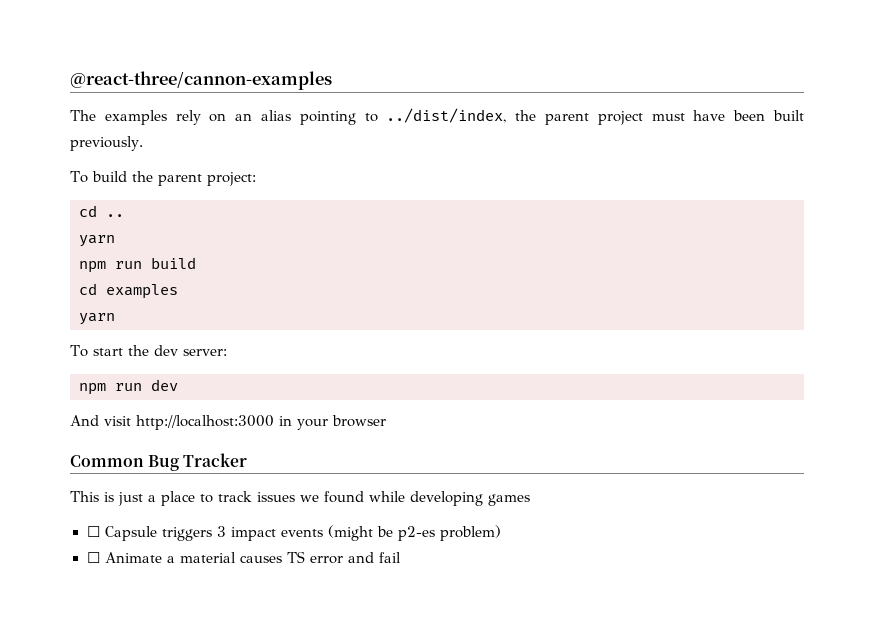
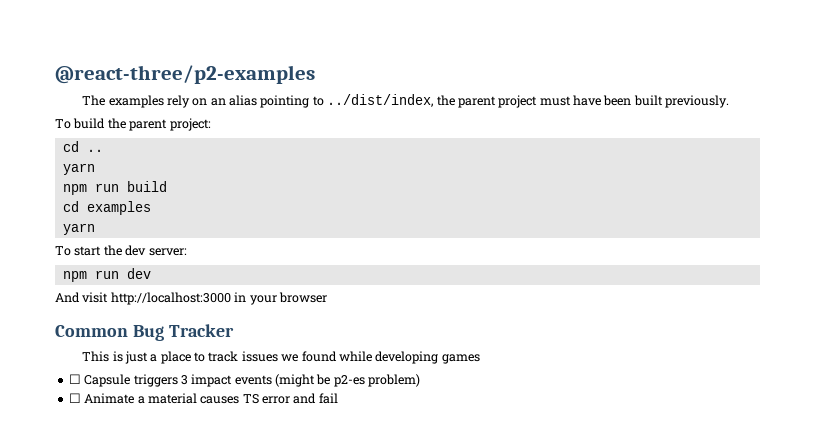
- @react-three/cannon-examples
+ @react-three/p2-examples

